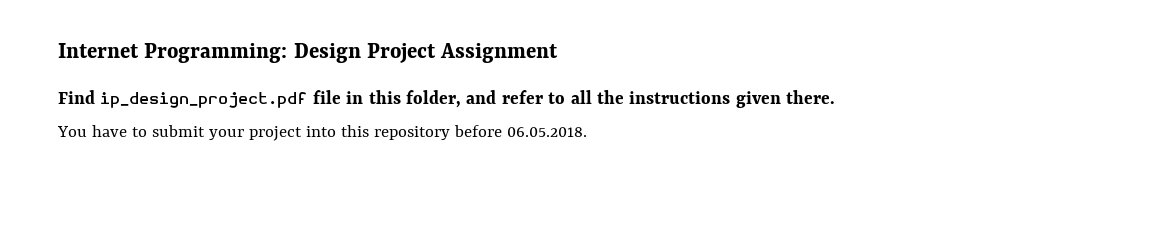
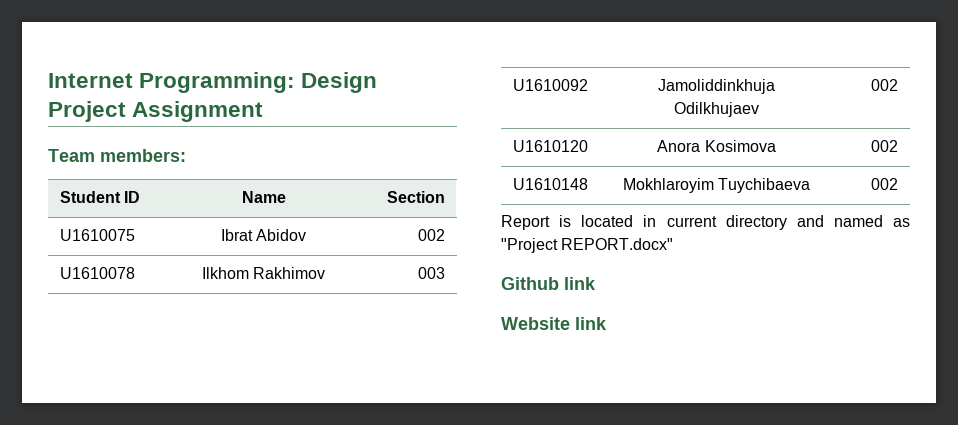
- Find ip_design_project.pdf file in this folder, and refer to all the instructions given there.
- You have to submit your project into this repository before 06.05.2018.
+ Team members:
+ Student ID | Name | Section
+ U1610075 | Ibrat Abidov | 002
+ U1610078 | Ilkhom Rakhimov | 003
+ U1610092 | Jamoliddinkhuja Odilkhujaev | 002
+ U1610120 | Anora Kosimova | 002
+ U1610148 | Mokhlaroyim Tuychibaeva | 002
+ Report is located in current directory and named as "Project REPORT.docx"
+ Github link
+ Website link

